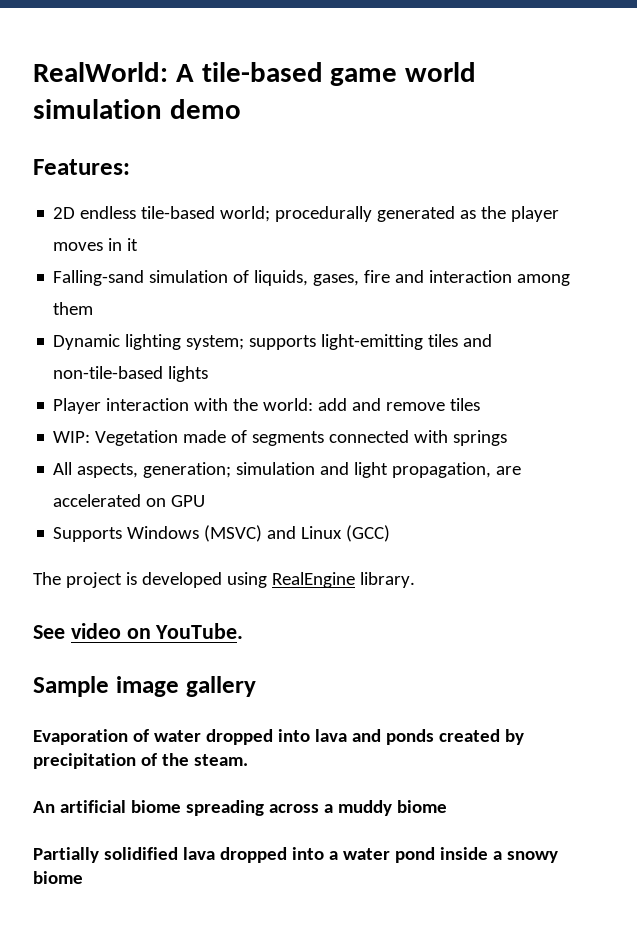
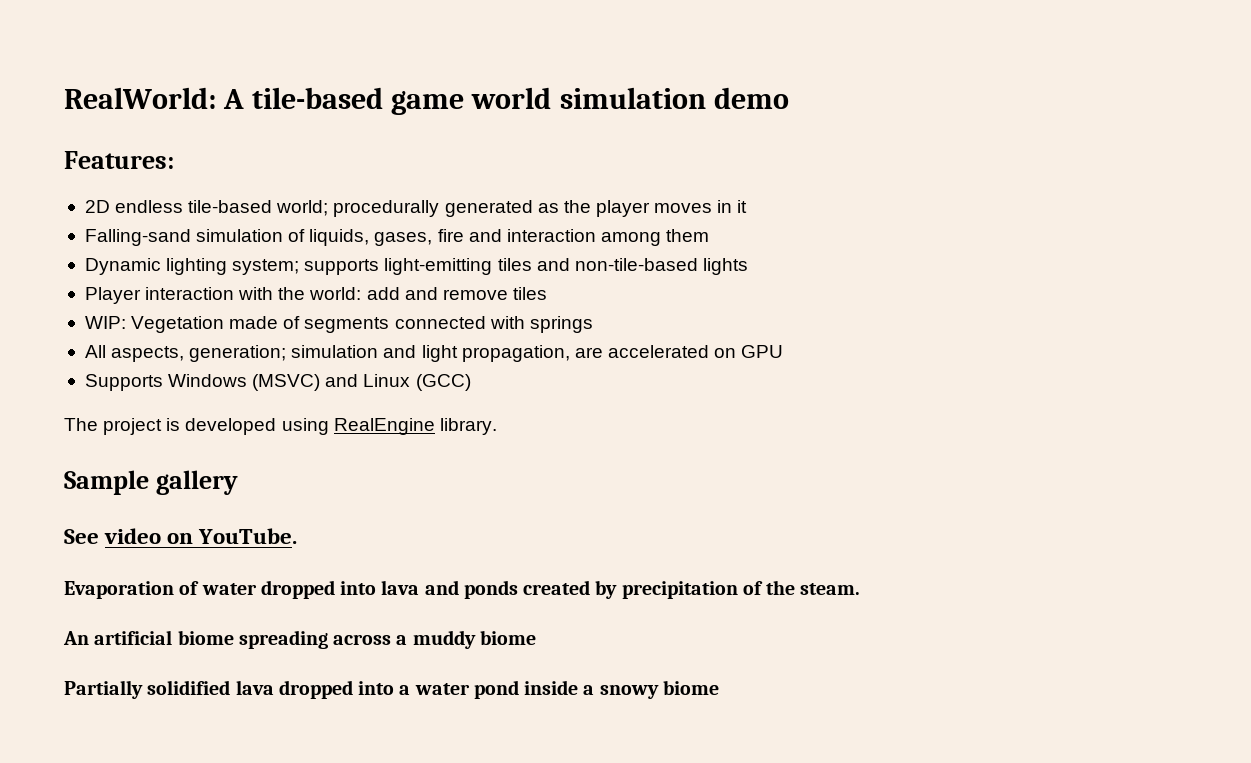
+ Sample gallery
- Sample image gallery

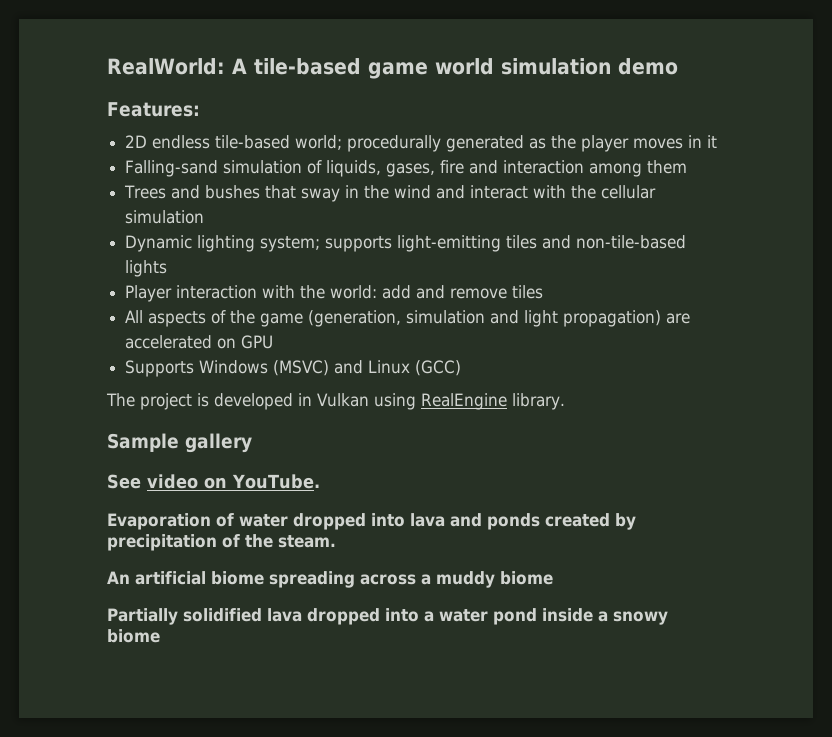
+ Trees and bushes that sway in the wind and interact with the cellular simulation
- WIP: Vegetation made of segments connected with springs
- All aspects, generation; simulation and light propagation, are accelerated on GPU
+ All aspects of the game (generation, simulation and light propagation) are accelerated on GPU
- The project is developed using RealEngine library.
+ The project is developed in Vulkan using RealEngine library.

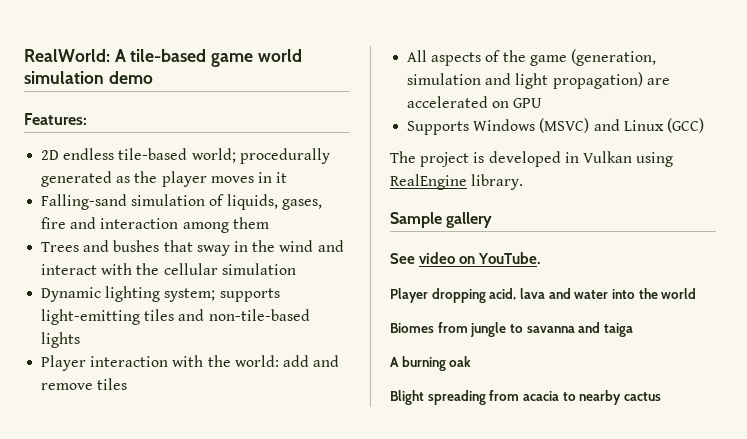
- Evaporation of water dropped into lava and ponds created by precipitation of the steam.
- An artificial biome spreading across a muddy biome
- Partially solidified lava dropped into a water pond inside a snowy biome
+ Player dropping acid, lava and water into the world
+ Biomes from jungle to savanna and taiga
+ A burning oak
+ Blight spreading from acacia to nearby cactus

